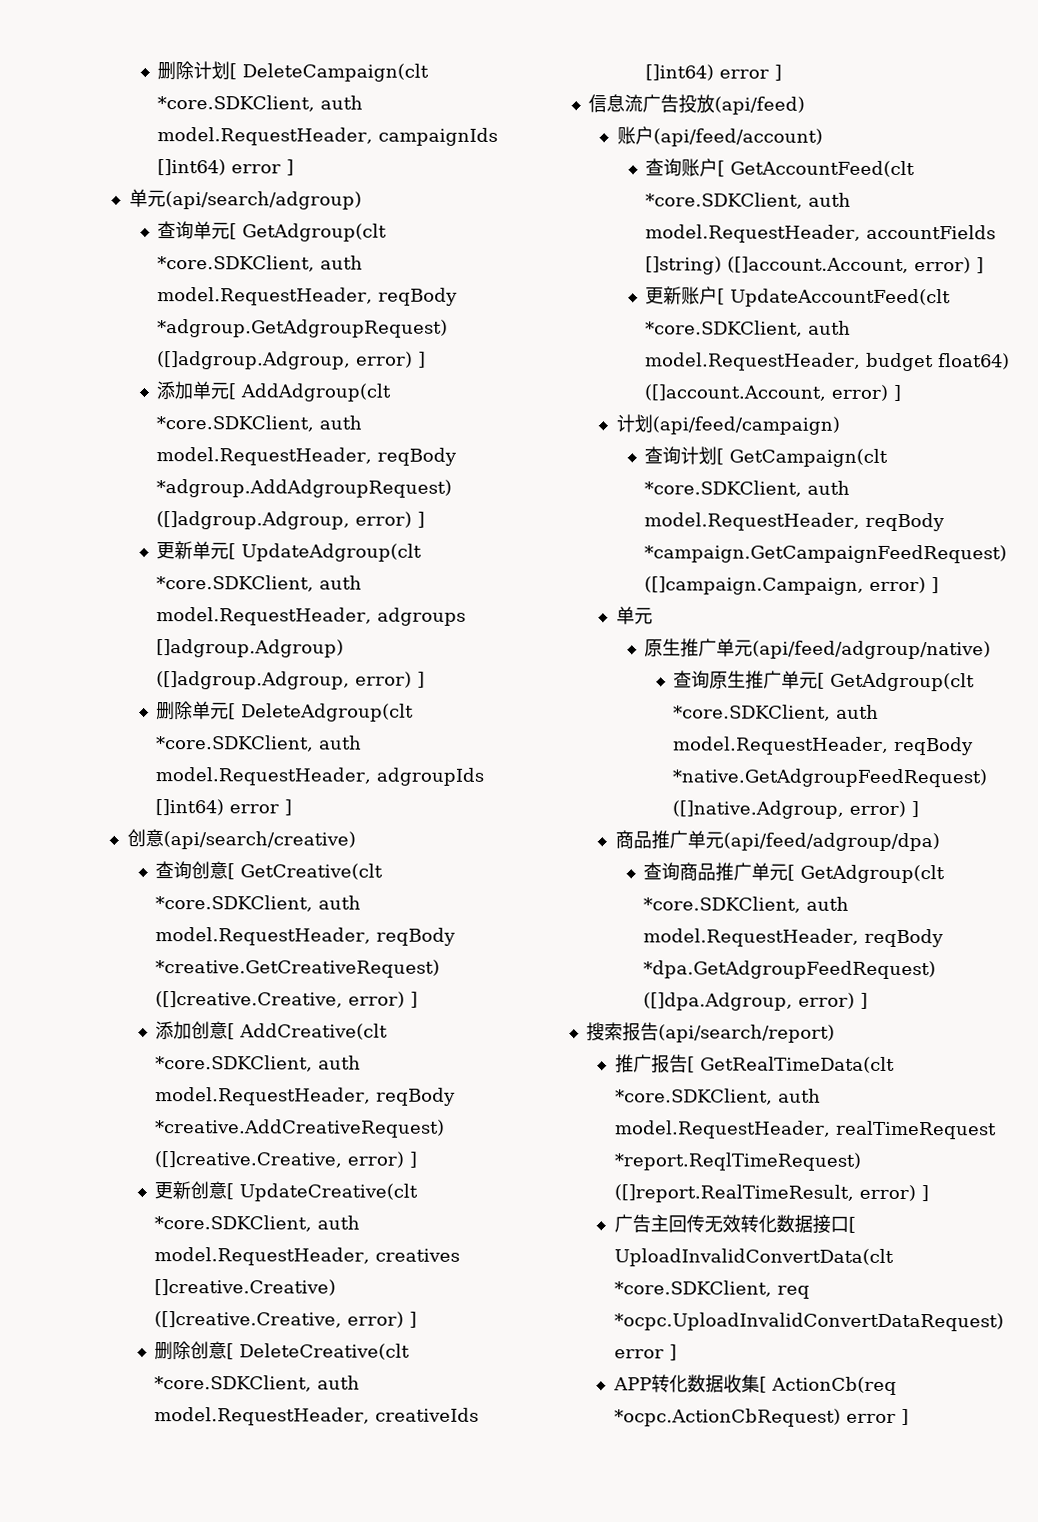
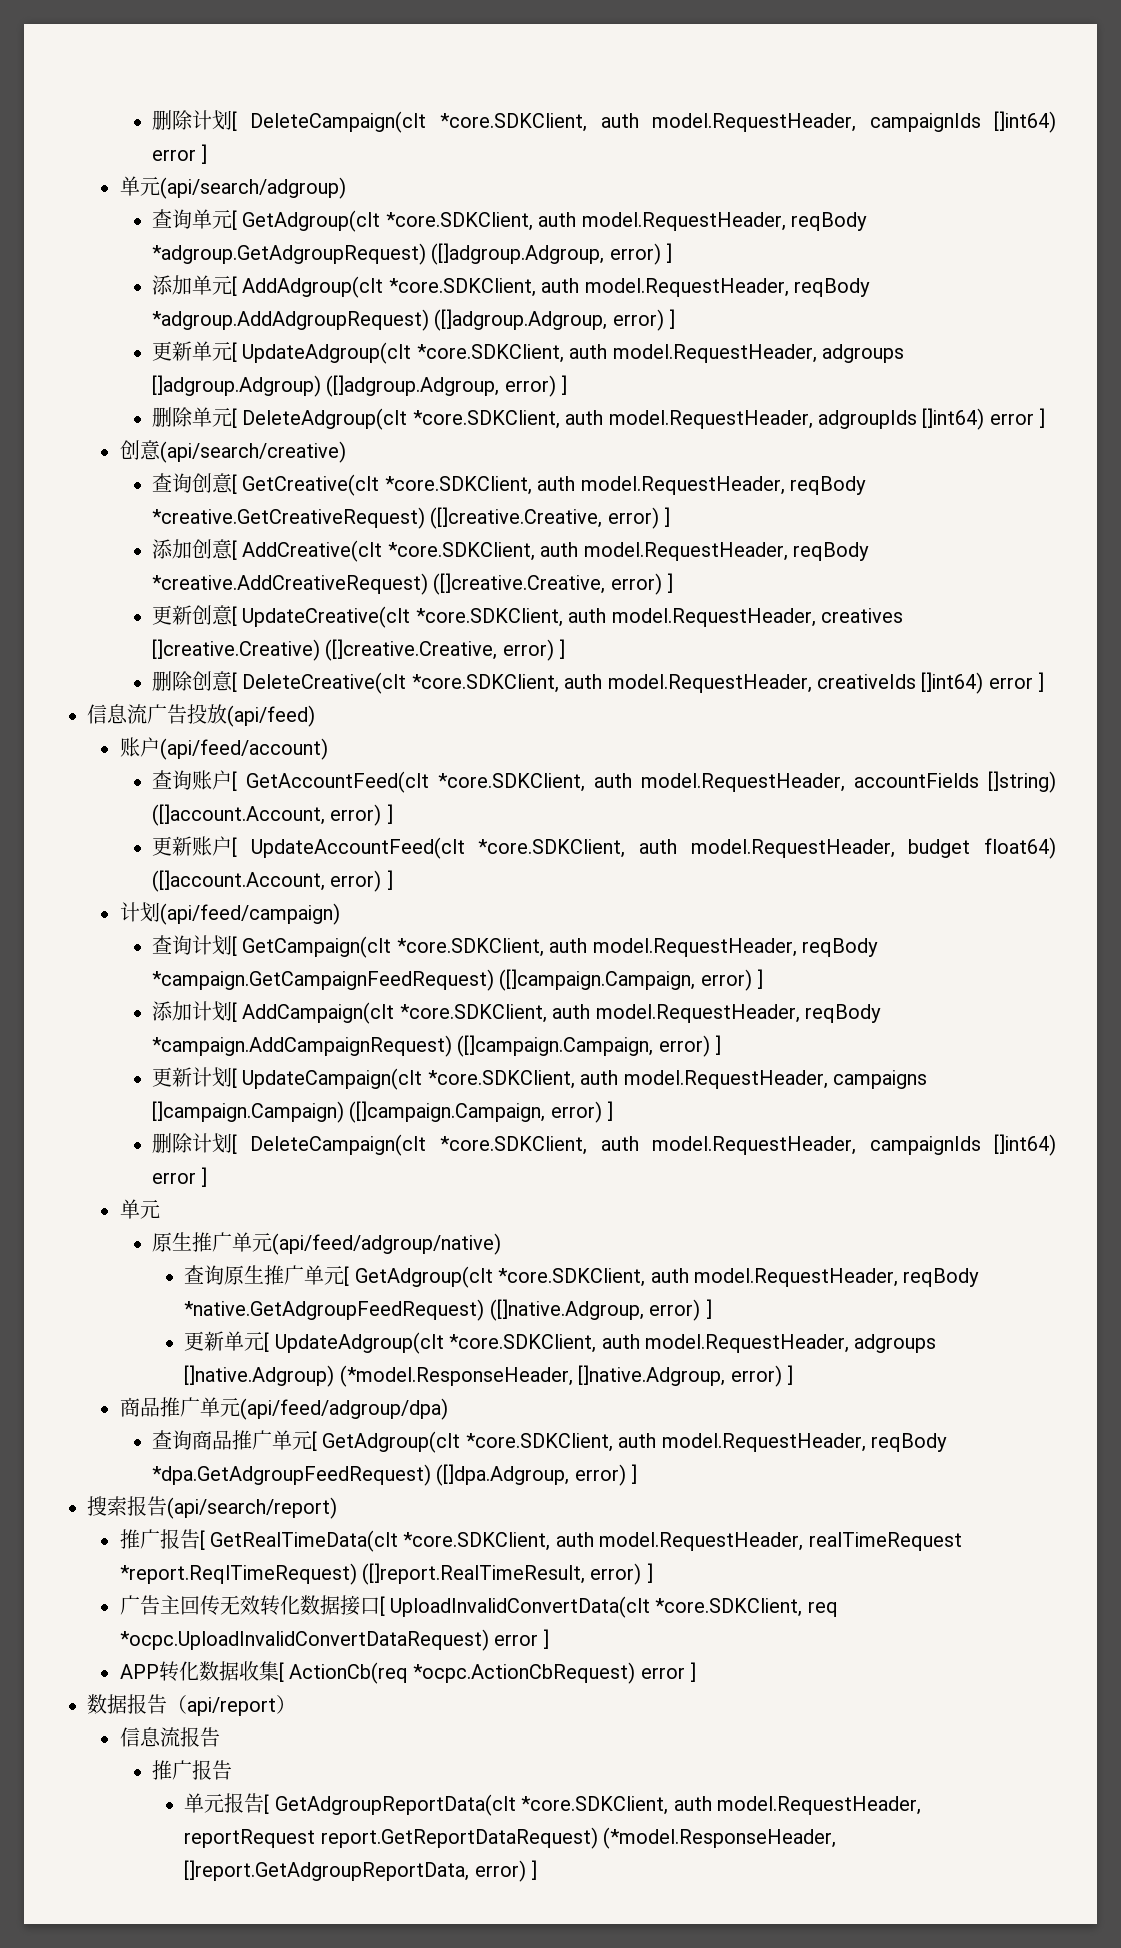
+ 添加计划[ AddCampaign(clt *core.SDKClient, auth model.RequestHeader, reqBody *campaign.AddCampaignRequest) ([]campaign.Campaign, error) ]
+ 更新计划[ UpdateCampaign(clt *core.SDKClient, auth model.RequestHeader, campaigns []campaign.Campaign) ([]campaign.Campaign, error) ]
+ 删除计划[ DeleteCampaign(clt *core.SDKClient, auth model.RequestHeader, campaignIds []int64) error ]
+ 更新单元[ UpdateAdgroup(clt *core.SDKClient, auth model.RequestHeader, adgroups []native.Adgroup) (*model.ResponseHeader, []native.Adgroup, error) ]
+ 数据报告（api/report）
+ 信息流报告
+ 推广报告
+ 单元报告[ GetAdgroupReportData(clt *core.SDKClient, auth model.RequestHeader, reportRequest report.GetReportDataRequest) (*model.ResponseHeader, []report.GetAdgroupReportData, error) ]

